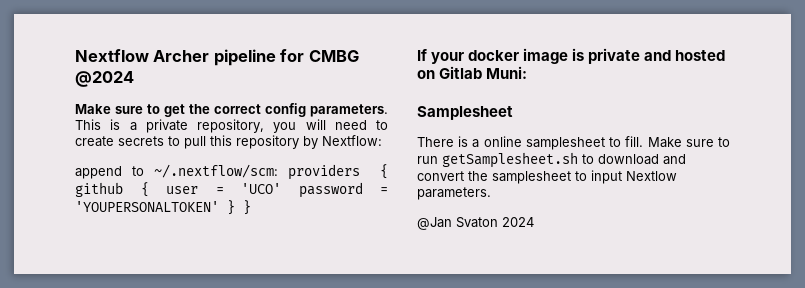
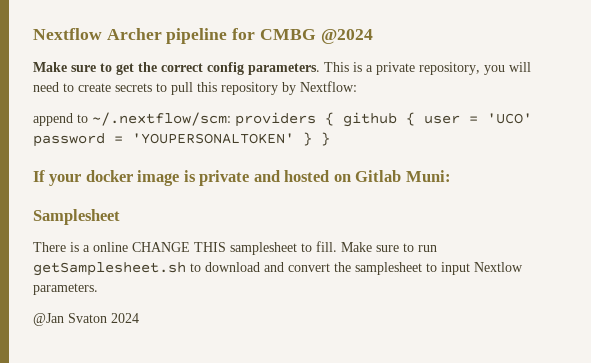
- There is a online samplesheet to fill.
+ There is a online CHANGE THIS samplesheet to fill.

